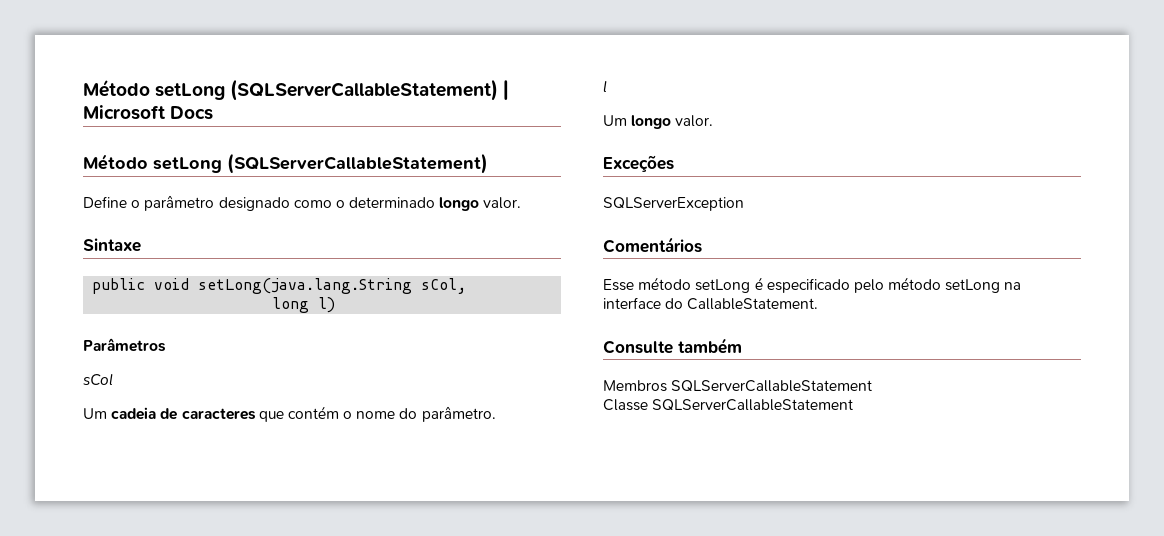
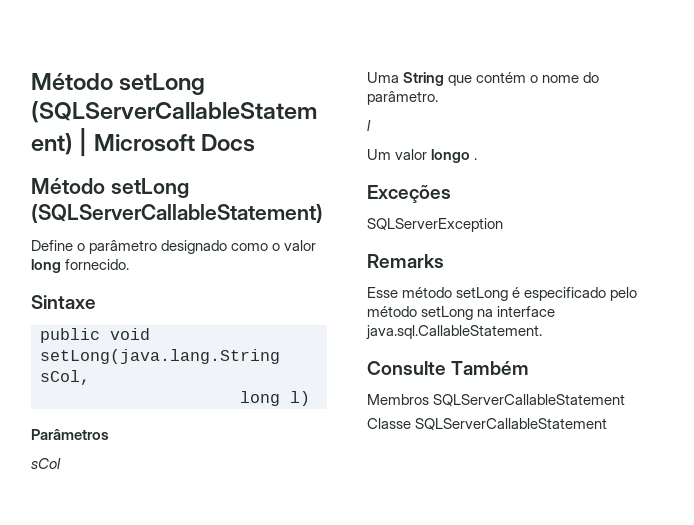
- Define o parâmetro designado como o determinado longo valor.
+ Define o parâmetro designado como o valor long fornecido.
- Um cadeia de caracteres que contém o nome do parâmetro.
+ Uma String que contém o nome do parâmetro.
- Um longo valor.
+ Um valor longo .
- Comentários
+ Remarks
- Esse método setLong é especificado pelo método setLong na interface do CallableStatement.
+ Esse método setLong é especificado pelo método setLong na interface java.sql.CallableStatement.
- Consulte também
+ Consulte Também

